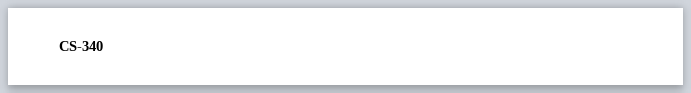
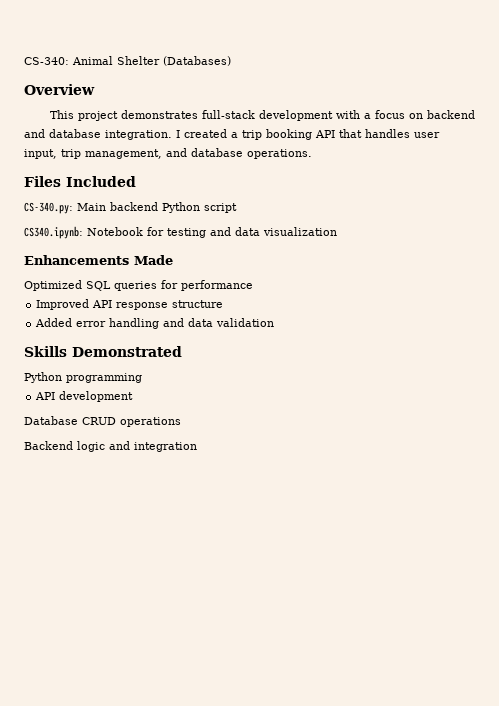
- CS-340
+ CS-340: Animal Shelter (Databases)
+ Overview
+ This project demonstrates full-stack development with a focus on backend and database integration. I created a trip booking API that handles user input, trip management, and database operations.
+ Files Included
+ CS-340.py: Main backend Python script
+ CS340.ipynb: Notebook for testing and data visualization
+ Enhancements Made
+ Optimized SQL queries for performance
+ Improved API response structure
+ Added error handling and data validation
+ Skills Demonstrated
+ Python programming
+ API development
+ Database CRUD operations
+ Backend logic and integration

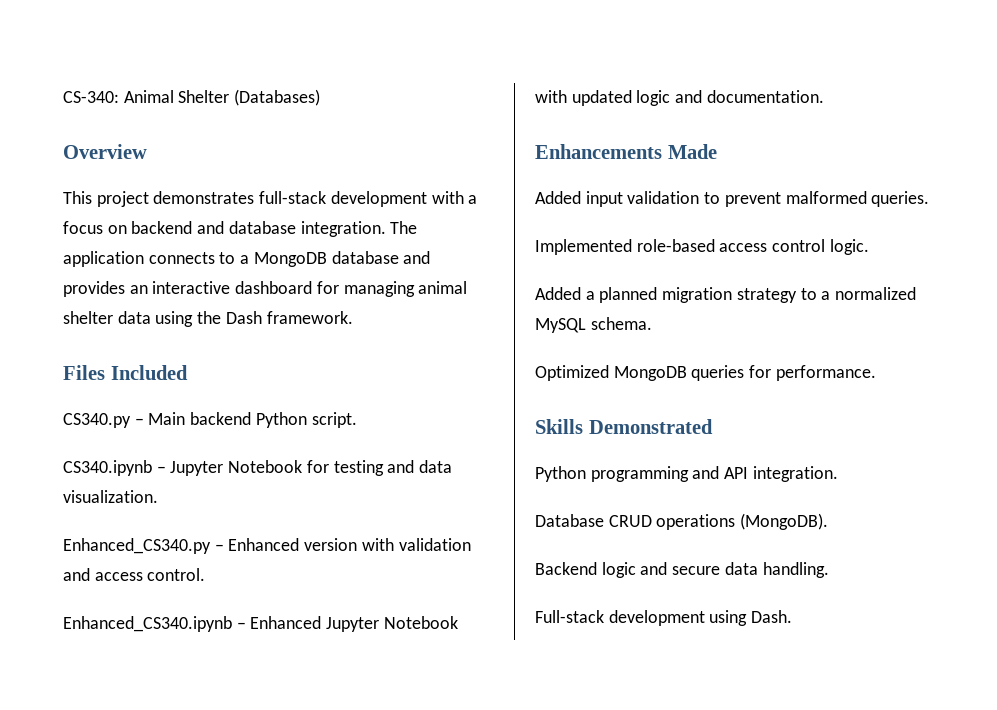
- I created a trip booking API that handles user input, trip management, and database operations.
+ The application connects to a MongoDB database and provides an interactive dashboard for managing animal shelter data using the Dash framework.
- CS-340.py: Main backend Python script
- CS340.ipynb: Notebook for testing and data visualization
+ CS340.py – Main backend Python script.
+ CS340.ipynb – Jupyter Notebook for testing and data visualization.
+ Enhanced_CS340.py – Enhanced version with validation and access control.
+ Enhanced_CS340.ipynb – Enhanced Jupyter Notebook with updated logic and documentation.
  Enhancements Made
+ Added input validation to prevent malformed queries.
+ Implemented role-based access control logic.
+ Added a planned migration strategy to a normalized MySQL schema.
- Optimized SQL queries for performance
- Improved API response structure
- Added error handling and data validation
+ Optimized MongoDB queries for performance.
- Python programming
- API development
+ Python programming and API integration.
- Database CRUD operations
+ Database CRUD operations (MongoDB).
- Backend logic and integration
+ Backend logic and secure data handling.
+ Full-stack development using Dash.

